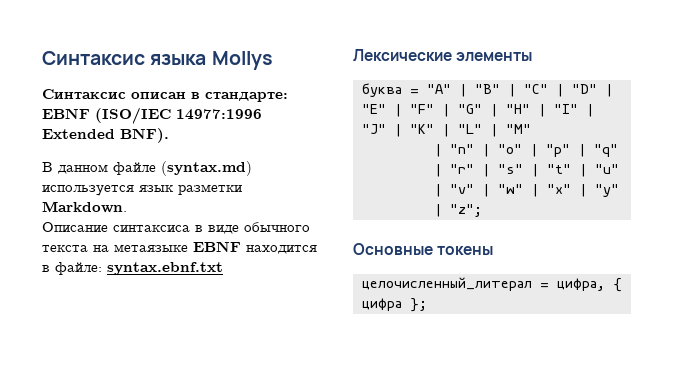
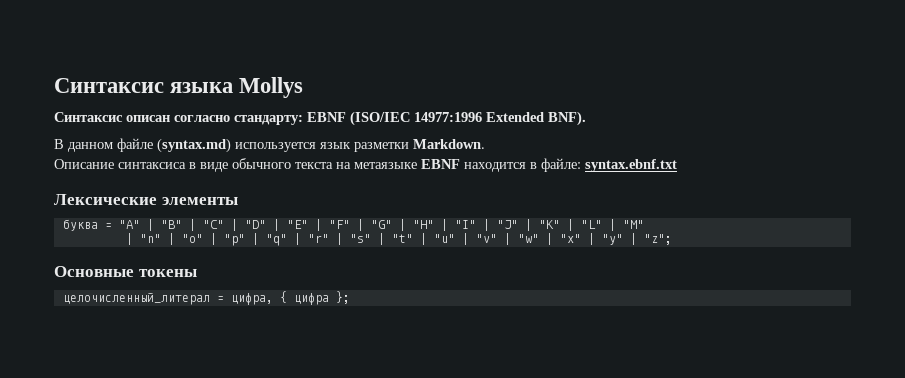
- Синтаксис описан в стандарте: EBNF (ISO/IEC 14977:1996 Extended BNF).
+ Синтаксис описан согласно стандарту: EBNF (ISO/IEC 14977:1996 Extended BNF).

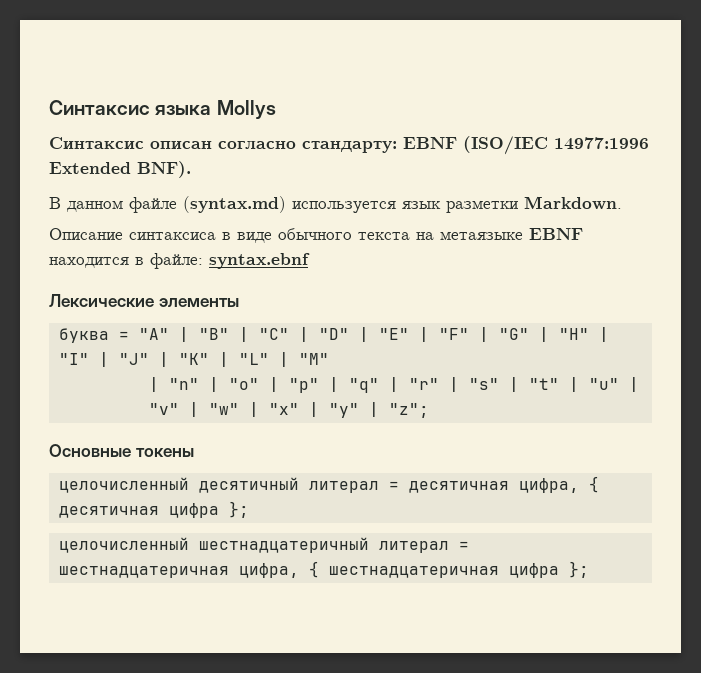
- Описание синтаксиса в виде обычного текста на метаязыке EBNF находится в файле: syntax.ebnf.txt
+ Описание синтаксиса в виде обычного текста на метаязыке EBNF находится в файле: syntax.ebnf
- целочисленный_литерал = цифра, { цифра };
+ целочисленный десятичный литерал = десятичная цифра, { десятичная цифра };
+ целочисленный шестнадцатеричный литерал = шестнадцатеричная цифра, { шестнадцатеричная цифра };

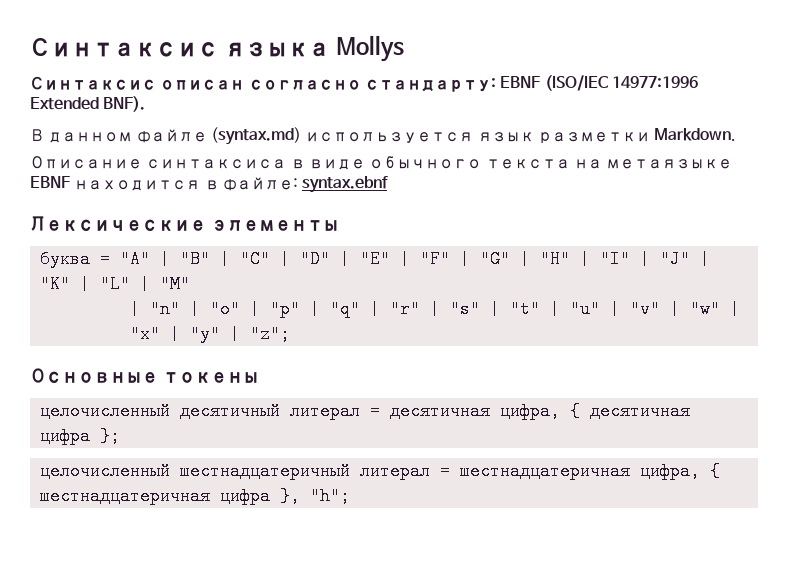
- целочисленный шестнадцатеричный литерал = шестнадцатеричная цифра, { шестнадцатеричная цифра };
+ целочисленный шестнадцатеричный литерал = шестнадцатеричная цифра, { шестнадцатеричная цифра }, "h";

